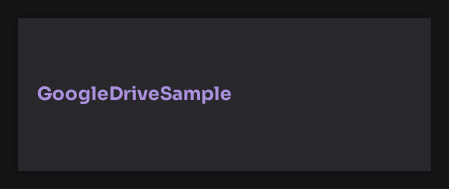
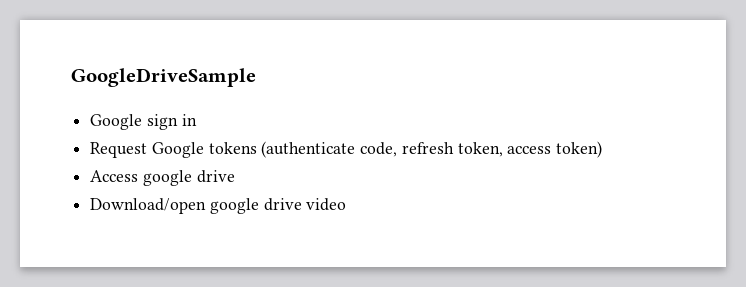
+ Google sign in
+ Request Google tokens (authenticate code, refresh token, access token)
+ Access google drive
+ Download/open google drive video

